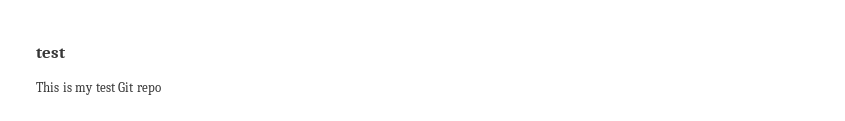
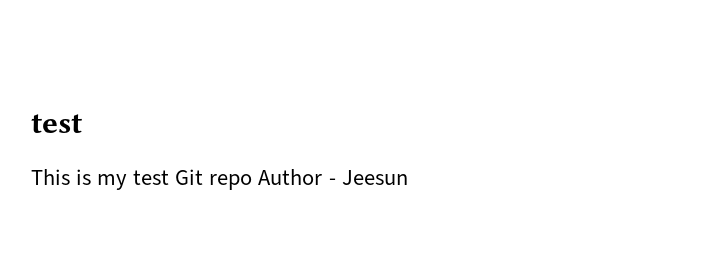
- This is my test Git repo
+ This is my test Git repo Author - Jeesun

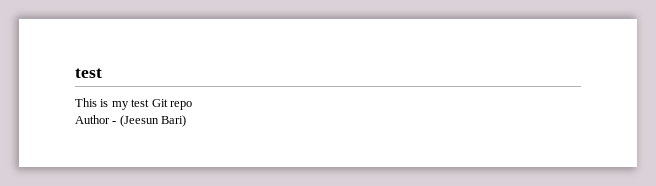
- This is my test Git repo Author - Jeesun
+ This is my test Git repo
+ Author - (Jeesun Bari)

